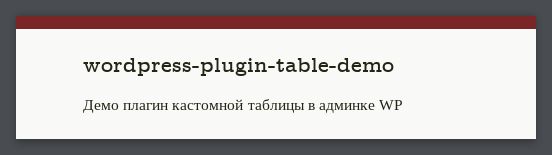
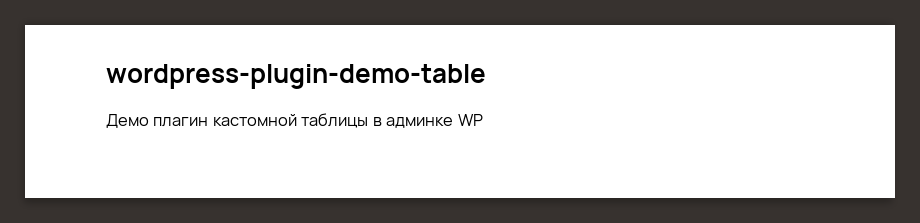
- wordpress-plugin-table-demo
+ wordpress-plugin-demo-table

